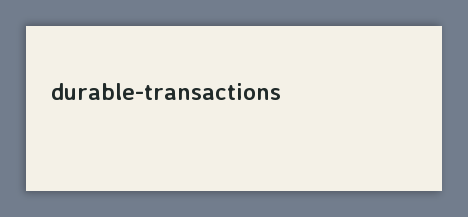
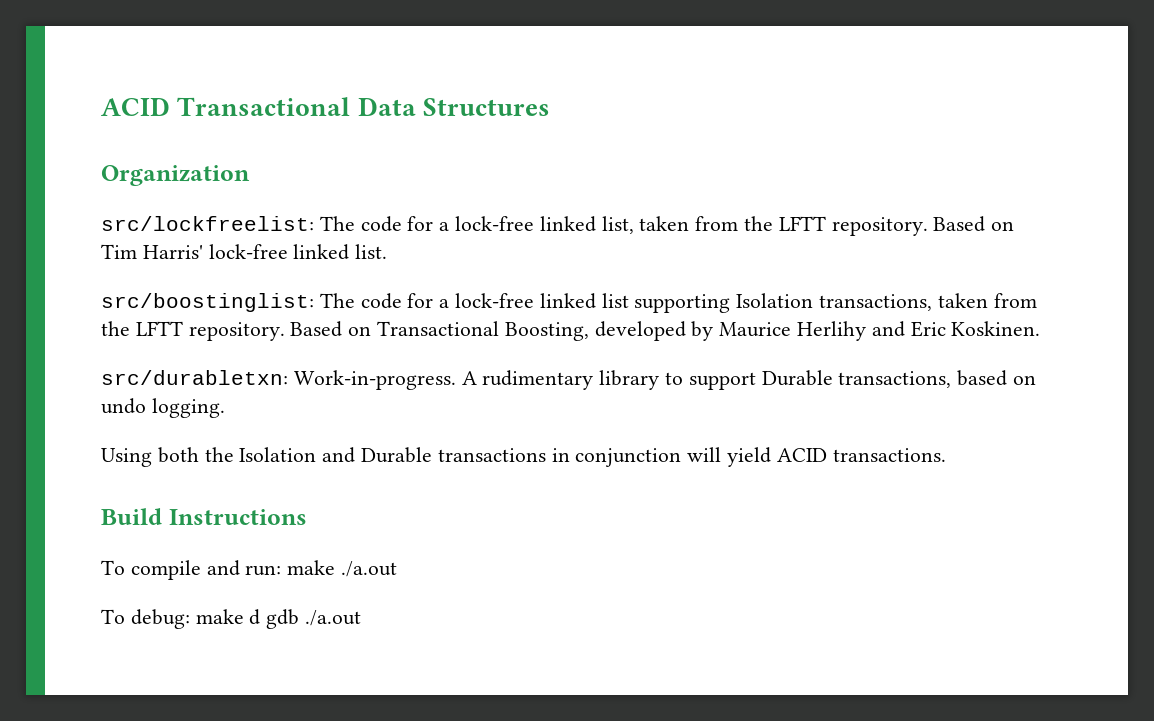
- durable-transactions
+ ACID Transactional Data Structures
+ Organization
+ src/lockfreelist: The code for a lock-free linked list, taken from the LFTT repository. Based on Tim Harris' lock-free linked list.
+ src/boostinglist: The code for a lock-free linked list supporting Isolation transactions, taken from the LFTT repository. Based on Transactional Boosting, developed by Maurice Herlihy and Eric Koskinen.
+ src/durabletxn: Work-in-progress. A rudimentary library to support Durable transactions, based on undo logging.
+ Using both the Isolation and Durable transactions in conjunction will yield ACID transactions.
+ Build Instructions
+ To compile and run: make ./a.out
+ To debug: make d gdb ./a.out

